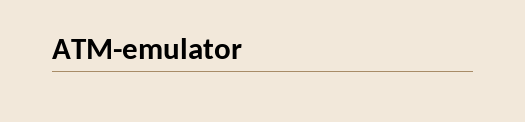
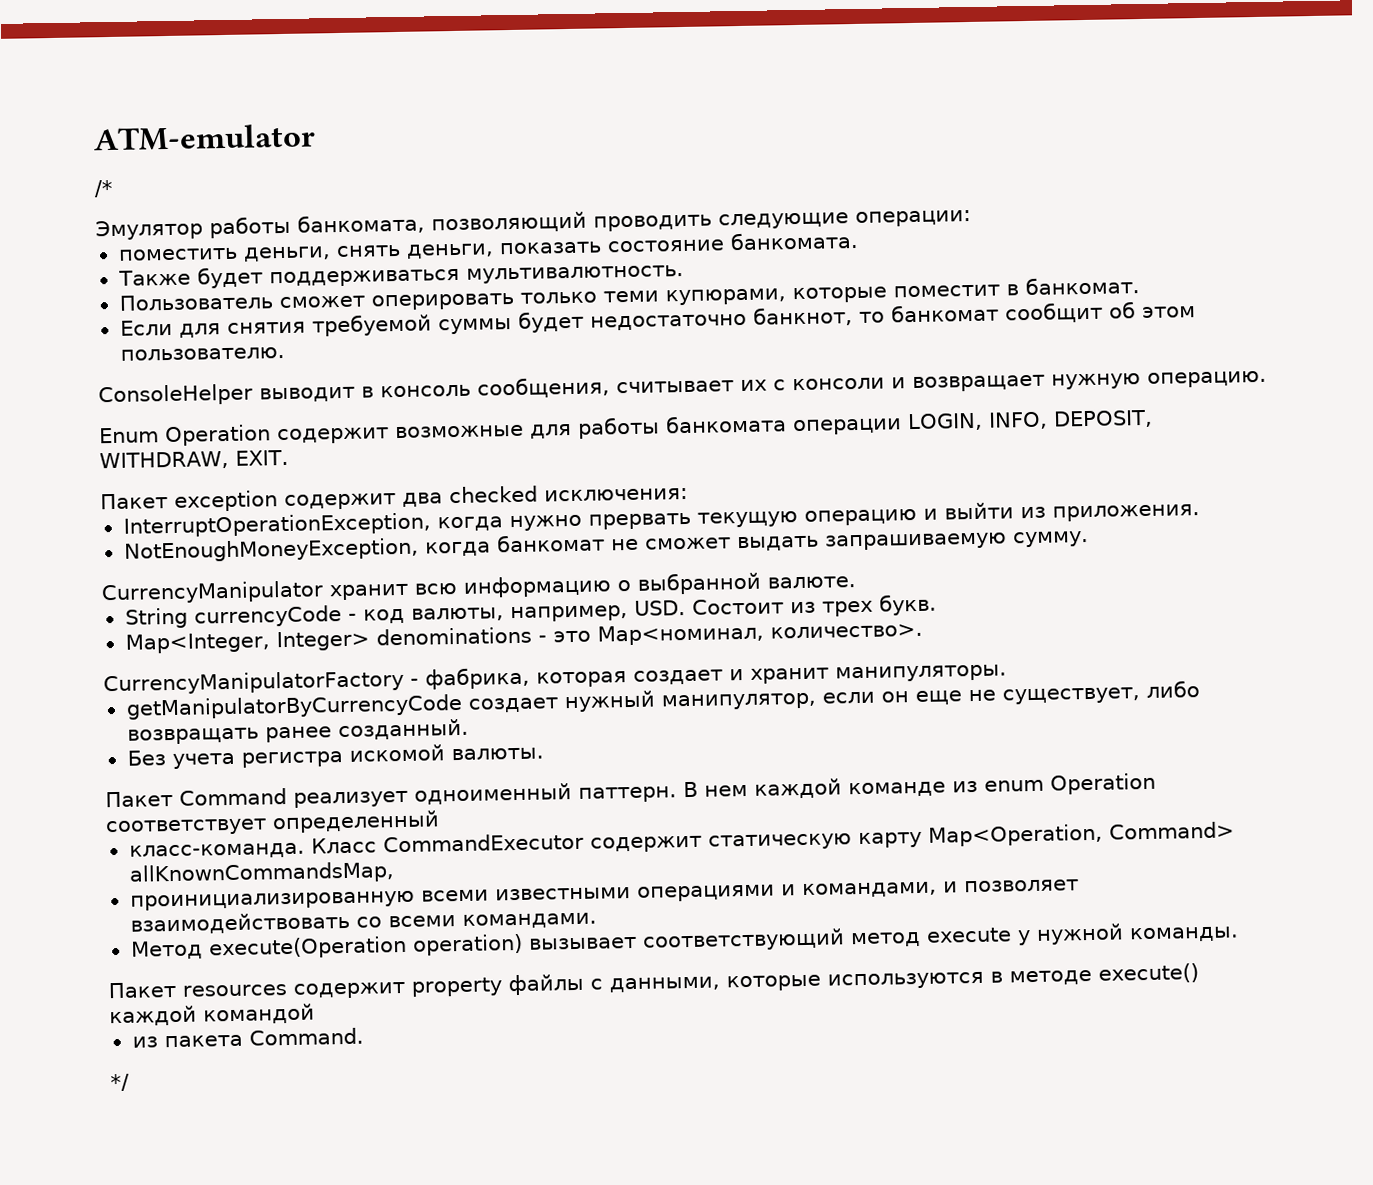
+ /*
+ Эмулятор работы банкомата, позволяющий проводить следующие операции:
+ поместить деньги, снять деньги, показать состояние банкомата.
+ Также будет поддерживаться мультивалютность.
+ Пользователь сможет оперировать только теми купюрами, которые поместит в банкомат.
+ Если для снятия требуемой суммы будет недостаточно банкнот, то банкомат сообщит об этом пользователю.
+ ConsoleHelper выводит в консоль сообщения, считывает их с консоли и возвращает нужную операцию.
+ Enum Operation содержит возможные для работы банкомата операции LOGIN, INFO, DEPOSIT, WITHDRAW, EXIT.
+ Пакет exception содержит два checked исключения:
+ InterruptOperationException, когда нужно прервать текущую операцию и выйти из приложения.
+ NotEnoughMoneyException, когда банкомат не сможет выдать запрашиваемую сумму.
+ CurrencyManipulator хранит всю информацию о выбранной валюте.
+ String currencyCode - код валюты, например, USD. Состоит из трех букв.
+ Map<Integer, Integer> denominations - это Map<номинал, количество>.
+ CurrencyManipulatorFactory - фабрика, которая создает и хранит манипуляторы.
+ getManipulatorByCurrencyCode создает нужный манипулятор, если он еще не существует, либо возвращать ранее созданный.
+ Без учета регистра искомой валюты.
+ Пакет Command реализует одноименный паттерн. В нем каждой команде из enum Operation соответствует определенный
+ класс-команда. Класс CommandExecutor содержит статическую карту Map<Operation, Command> allKnownCommandsMap,
+ проинициализированную всеми известными операциями и командами, и позволяет взаимодействовать со всеми командами.
+ Метод execute(Operation operation) вызывает соответствующий метод execute у нужной команды.
+ Пакет resources содержит property файлы с данными, которые используются в методе execute() каждой командой
+ из пакета Command.
+ */

